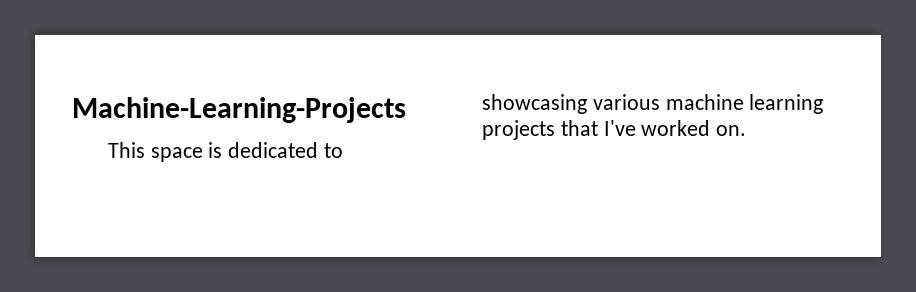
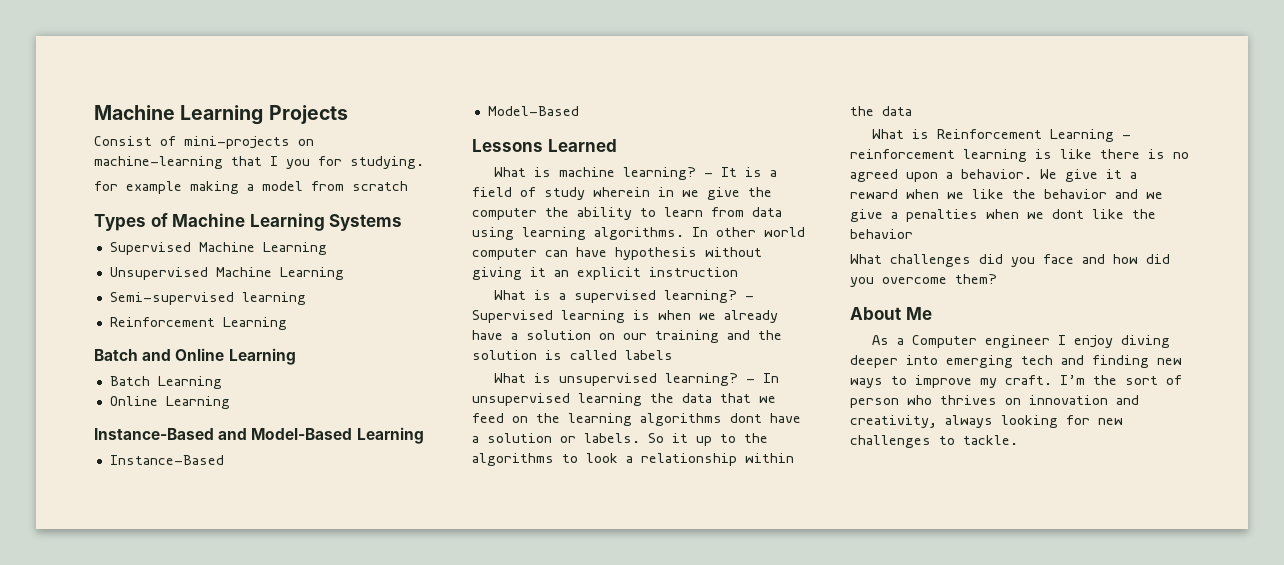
- Machine-Learning-Projects
- This space is dedicated to showcasing various machine learning projects that I've worked on.
+ Machine Learning Projects
+ Consist of mini-projects on machine-learning that I you for studying.
+ for example making a model from scratch
+ Types of Machine Learning Systems
+ Supervised Machine Learning
+ Unsupervised Machine Learning
+ Semi-supervised learning
+ Reinforcement Learning
+ Batch and Online Learning
+ Batch Learning
+ Online Learning
+ Instance-Based and Model-Based Learning
+ Instance-Based
+ Model-Based
+ Lessons Learned
+ What is machine learning? - It is a field of study wherein in we give the computer the ability to learn from data using learning algorithms. In other world computer can have hypothesis without giving it an explicit instruction
+ What is a supervised learning? - Supervised learning is when we already have a solution on our training and the solution is called labels
+ What is unsupervised learning? - In unsupervised learning the data that we feed on the learning algorithms dont have a solution or labels. So it up to the algorithms to look a relationship within the data
+ What is Reinforcement Learning - reinforcement learning is like there is no agreed upon a behavior. We give it a reward when we like the behavior and we give a penalties when we dont like the behavior
+ What challenges did you face and how did you overcome them?
+ About Me
+ As a Computer engineer I enjoy diving deeper into emerging tech and finding new ways to improve my craft. I’m the sort of person who thrives on innovation and creativity, always looking for new challenges to tackle.

